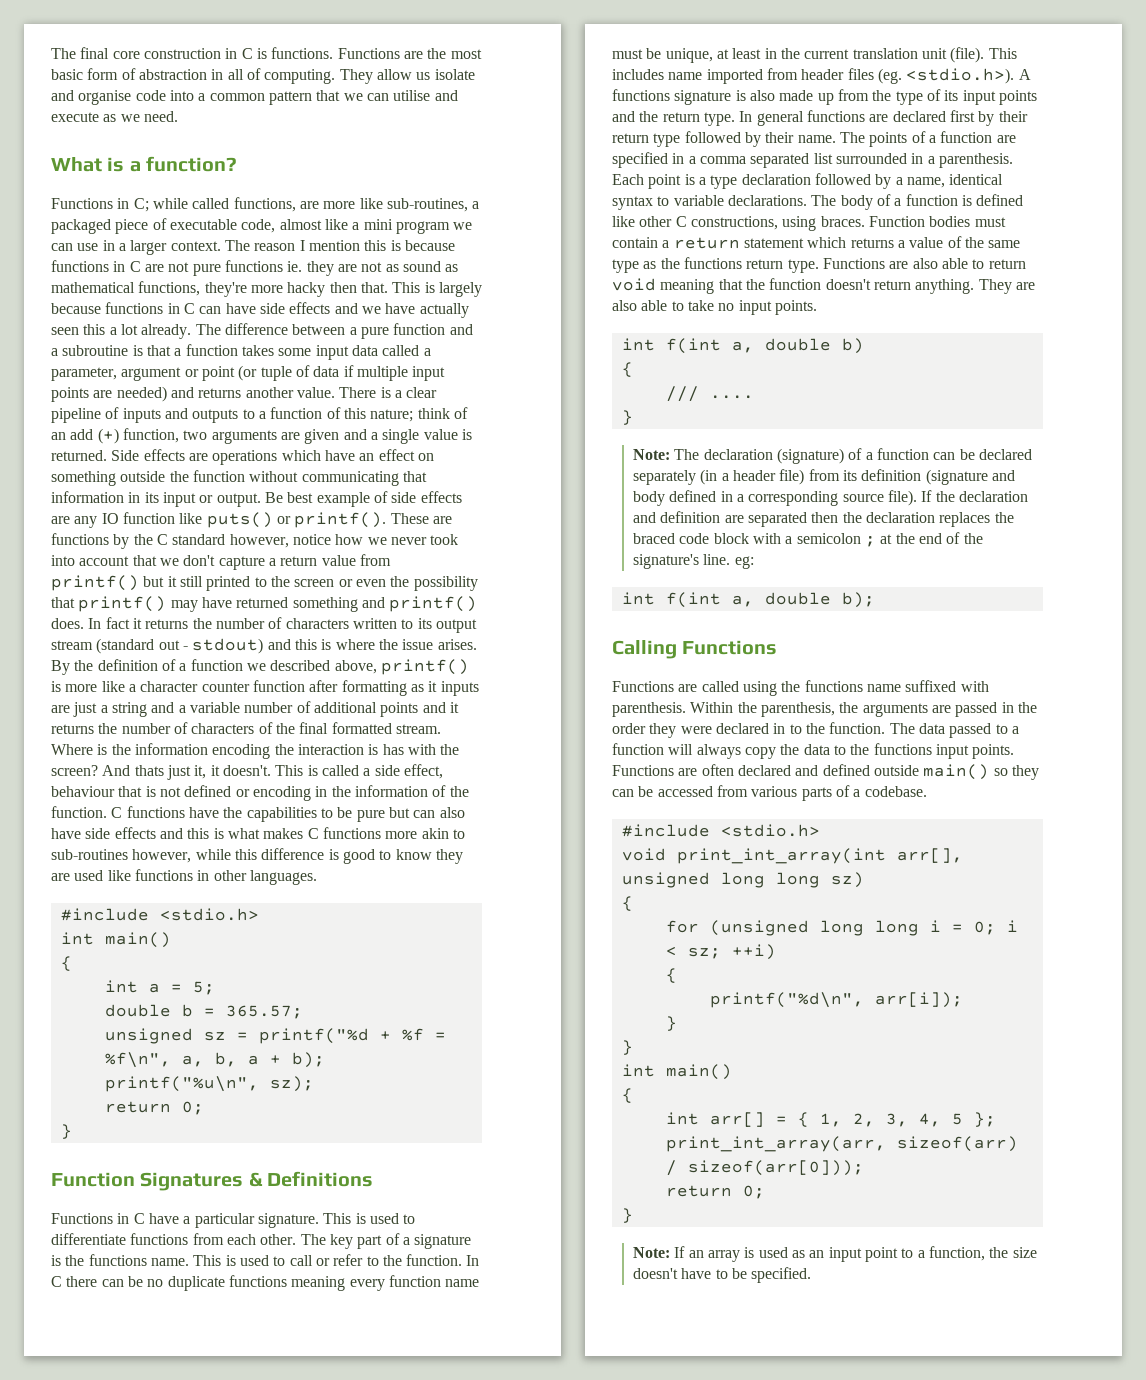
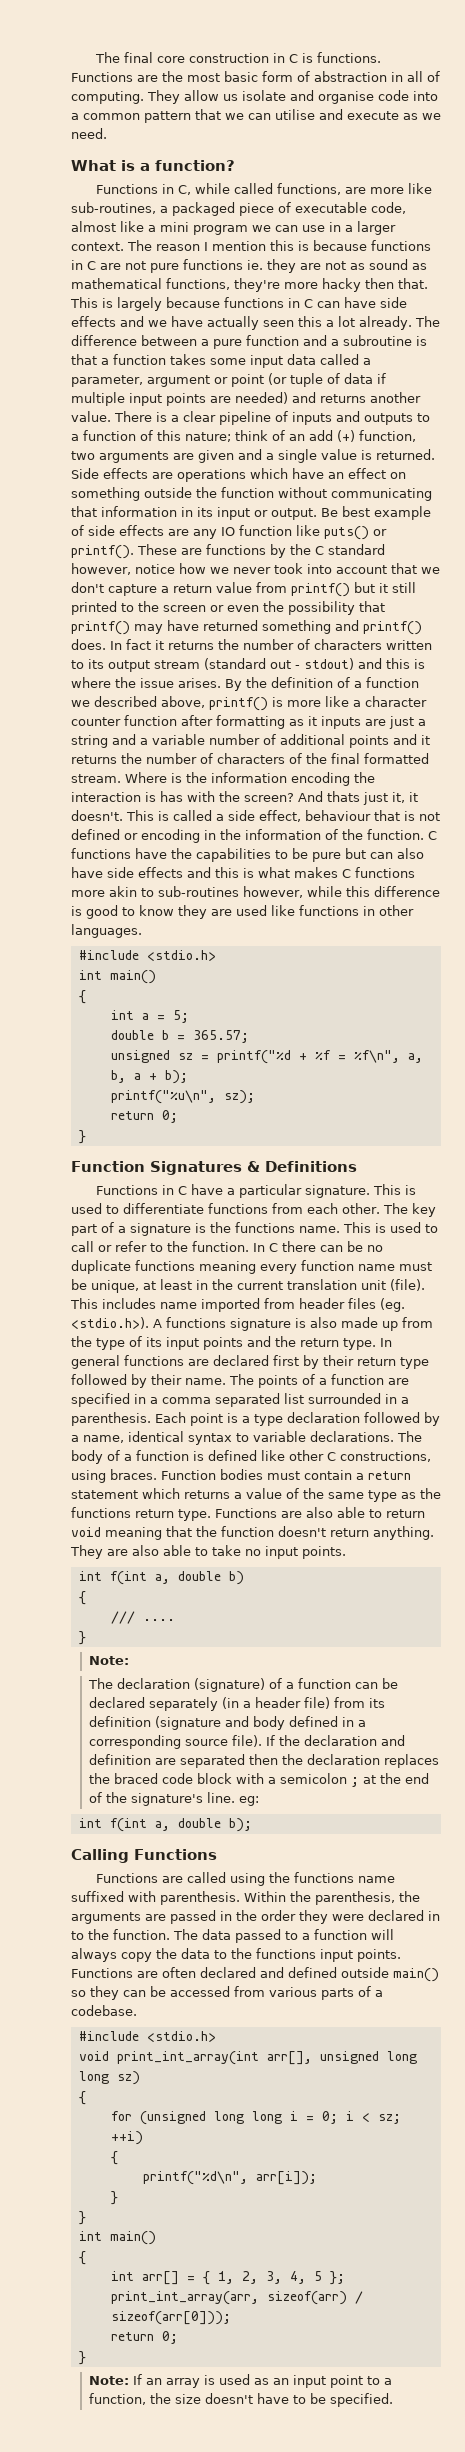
- Functions in C; while called functions, are more like sub-routines, a packaged piece of executable code, almost like a mini program we can use in a larger context.
+ Functions in C, while called functions, are more like sub-routines, a packaged piece of executable code, almost like a mini program we can use in a larger context.
  /// ....
  }
- Note: The declaration (signature) of a function can be declared separately (in a header file) from its definition (signature and body defined in a corresponding source file).
+ Note:
+ The declaration (signature) of a function can be declared separately (in a header file) from its definition (signature and body defined in a corresponding source file).

